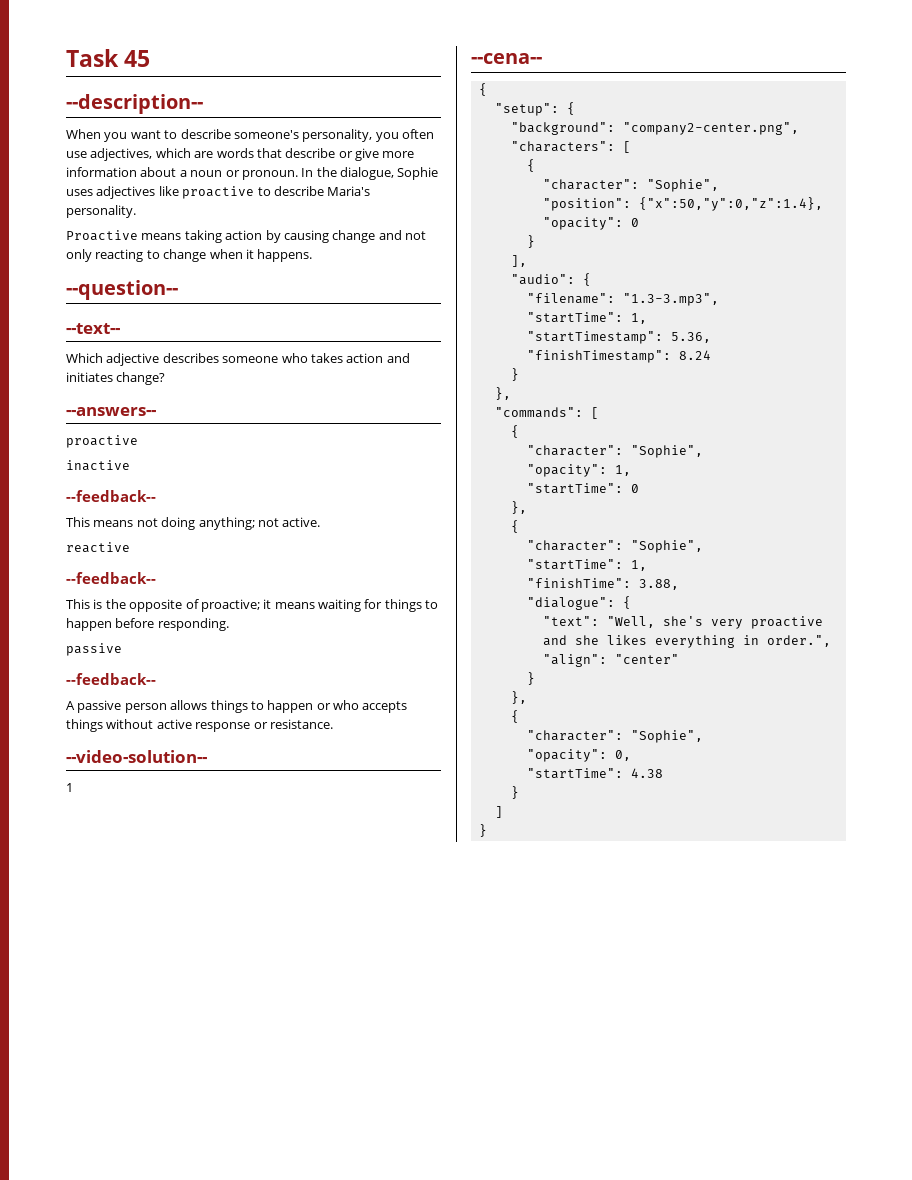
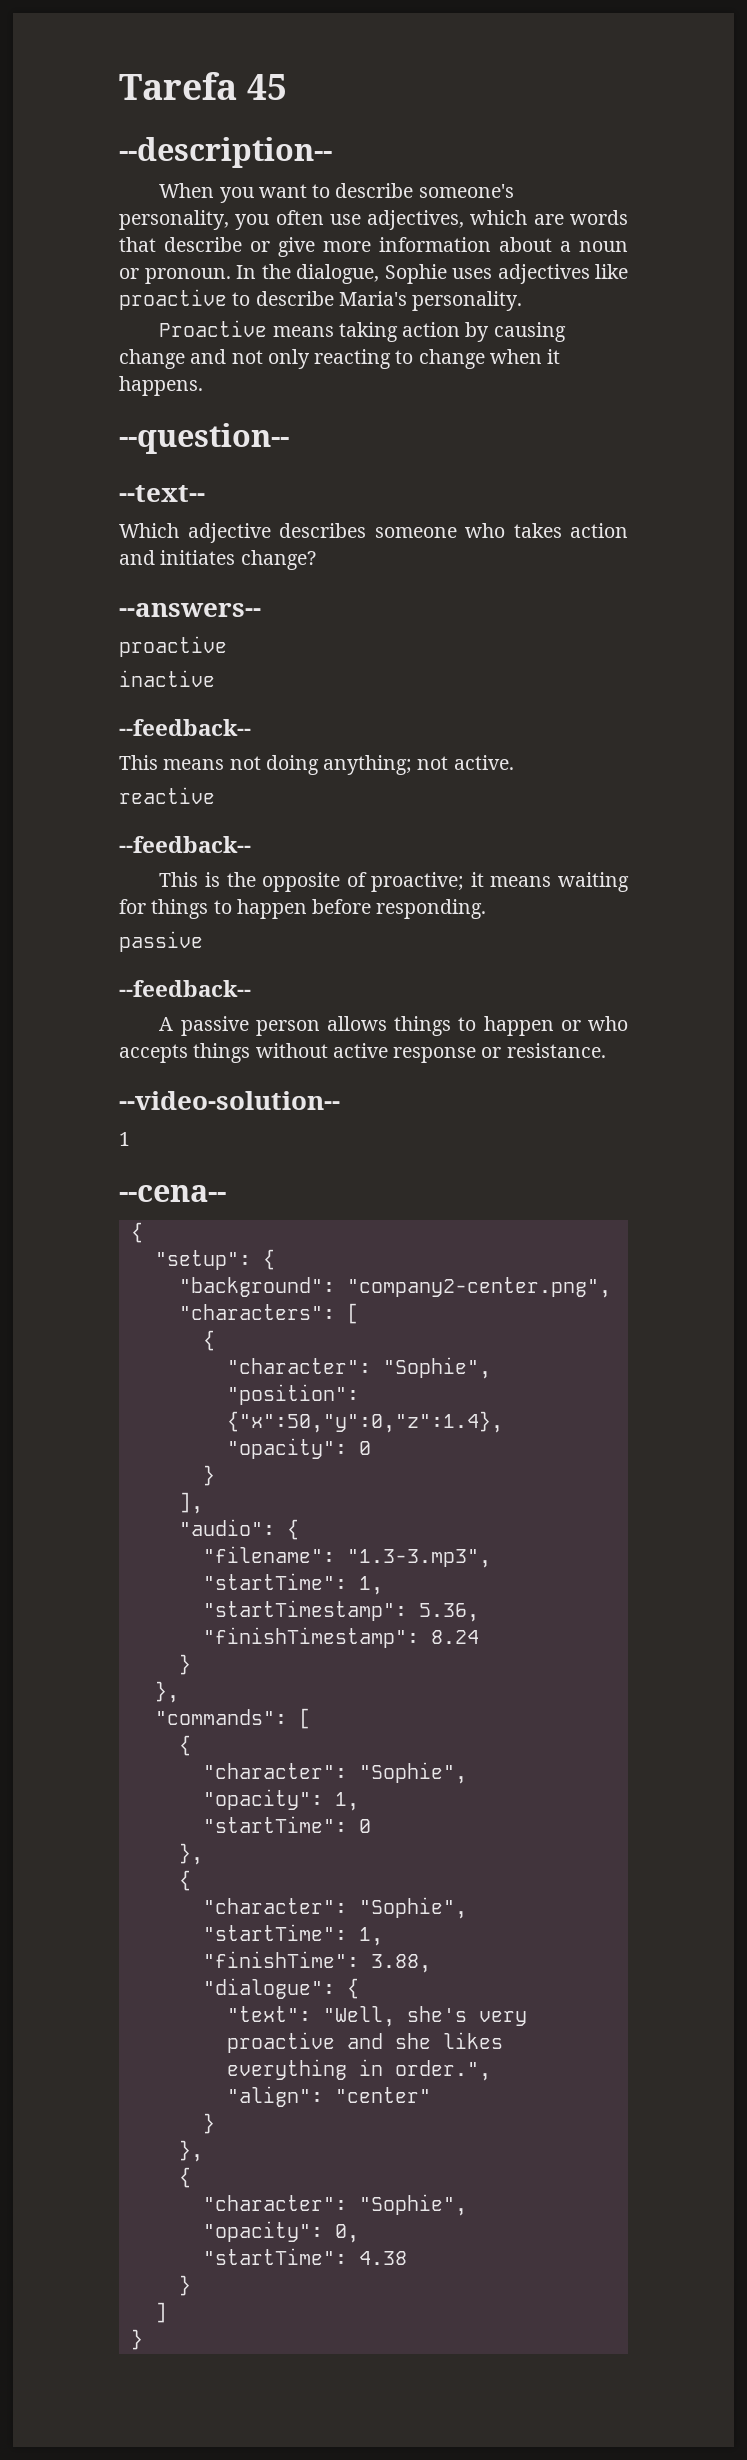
- Task 45
+ Tarefa 45

